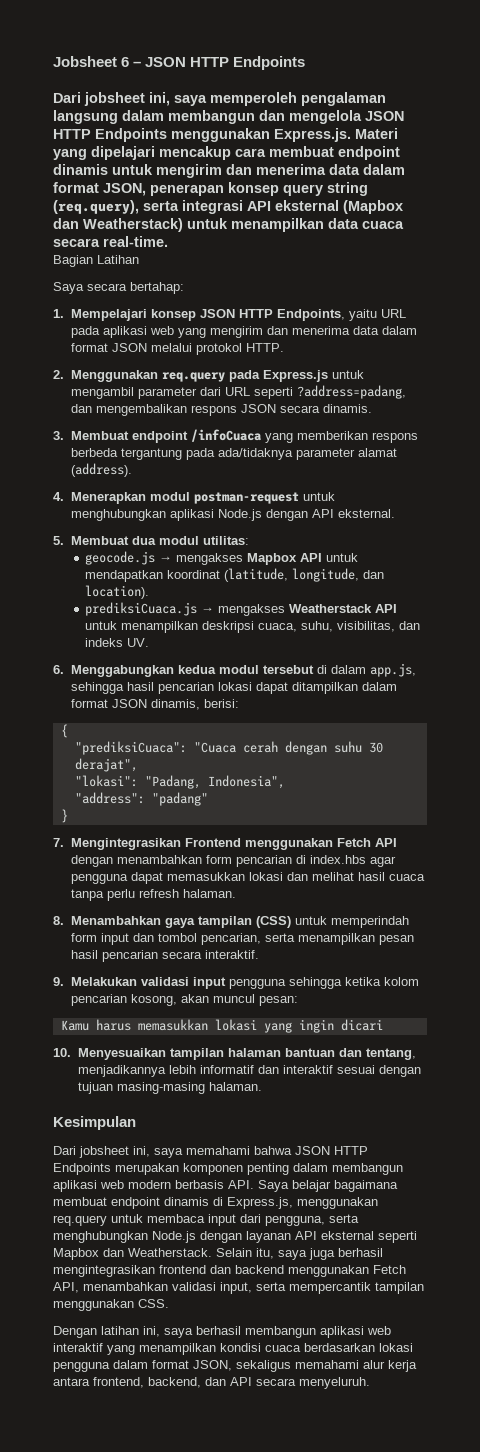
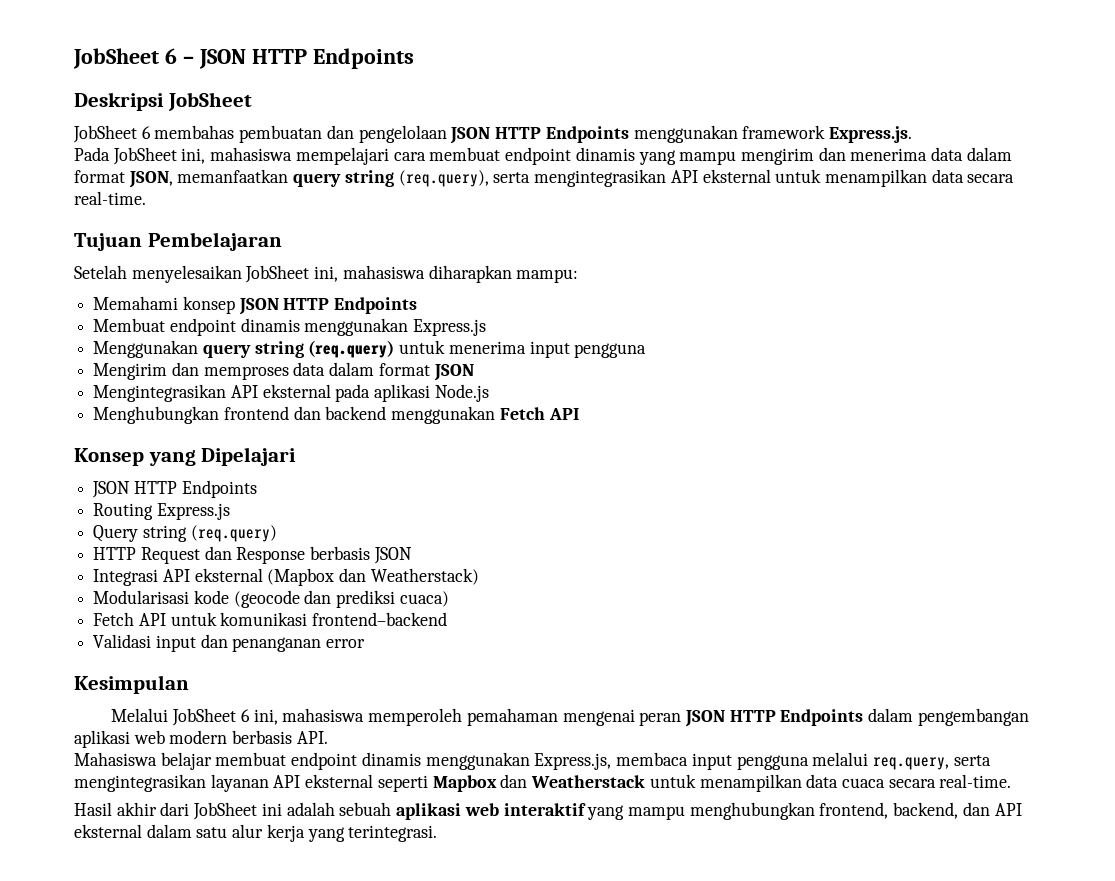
- Jobsheet 6 – JSON HTTP Endpoints
+ JobSheet 6 – JSON HTTP Endpoints
- Dari jobsheet ini, saya memperoleh pengalaman langsung dalam membangun dan mengelola JSON HTTP Endpoints menggunakan Express.js. Materi yang dipelajari mencakup cara membuat endpoint dinamis untuk mengirim dan menerima data dalam format JSON, penerapan konsep query string (req.query), serta integrasi API eksternal (Mapbox dan Weatherstack) untuk menampilkan data cuaca secara real-time.
+ Deskripsi JobSheet
+ JobSheet 6 membahas pembuatan dan pengelolaan JSON HTTP Endpoints menggunakan framework Express.js.
+ Pada JobSheet ini, mahasiswa mempelajari cara membuat endpoint dinamis yang mampu mengirim dan menerima data dalam format JSON, memanfaatkan query string (req.query), serta mengintegrasikan API eksternal untuk menampilkan data secara real-time.
+ Tujuan Pembelajaran
+ Setelah menyelesaikan JobSheet ini, mahasiswa diharapkan mampu:
+ Memahami konsep JSON HTTP Endpoints
+ Membuat endpoint dinamis menggunakan Express.js
+ Menggunakan query string (req.query) untuk menerima input pengguna
+ Mengirim dan memproses data dalam format JSON
+ Mengintegrasikan API eksternal pada aplikasi Node.js
+ Menghubungkan frontend dan backend menggunakan Fetch API
+ Konsep yang Dipelajari
+ JSON HTTP Endpoints
+ Routing Express.js
+ Query string (req.query)
+ HTTP Request dan Response berbasis JSON
+ Integrasi API eksternal (Mapbox dan Weatherstack)
+ Modularisasi kode (geocode dan prediksi cuaca)
+ Fetch API untuk komunikasi frontend–backend
+ Validasi input dan penanganan error
+ Kesimpulan
+ Melalui JobSheet 6 ini, mahasiswa memperoleh pemahaman mengenai peran JSON HTTP Endpoints dalam pengembangan aplikasi web modern berbasis API.
+ Mahasiswa belajar membuat endpoint dinamis menggunakan Express.js, membaca input pengguna melalui req.query, serta mengintegrasikan layanan API eksternal seperti Mapbox dan Weatherstack untuk menampilkan data cuaca secara real-time.
- Bagian Latihan
- Saya secara bertahap:
- 1. Mempelajari konsep JSON HTTP Endpoints, yaitu URL pada aplikasi web yang mengirim dan menerima data dalam format JSON melalui protokol HTTP.
- 2. Menggunakan req.query pada Express.js untuk mengambil parameter dari URL seperti ?address=padang, dan mengembalikan respons JSON secara dinamis.
- 3. Membuat endpoint /infoCuaca yang memberikan respons berbeda tergantung pada ada/tidaknya parameter alamat (address).
- 4. Menerapkan modul postman-request untuk menghubungkan aplikasi Node.js dengan API eksternal.
- 5. Membuat dua modul utilitas:
- geocode.js → mengakses Mapbox API untuk mendapatkan koordinat (latitude, longitude, dan location).
- prediksiCuaca.js → mengakses Weatherstack API untuk menampilkan deskripsi cuaca, suhu, visibilitas, dan indeks UV.
- 6. Menggabungkan kedua modul tersebut di dalam app.js, sehingga hasil pencarian lokasi dapat ditampilkan dalam format JSON dinamis, berisi:
- {
- "prediksiCuaca": "Cuaca cerah dengan suhu 30 derajat",
- "lokasi": "Padang, Indonesia",
- "address": "padang"
- }
- 7. Mengintegrasikan Frontend menggunakan Fetch API dengan menambahkan form pencarian di index.hbs agar pengguna dapat memasukkan lokasi dan melihat hasil cuaca tanpa perlu refresh halaman.
- 8. Menambahkan gaya tampilan (CSS) untuk memperindah form input dan tombol pencarian, serta menampilkan pesan hasil pencarian secara interaktif.
- 9. Melakukan validasi input pengguna sehingga ketika kolom pencarian kosong, akan muncul pesan:
- Kamu harus memasukkan lokasi yang ingin dicari
- 10. Menyesuaikan tampilan halaman bantuan dan tentang, menjadikannya lebih informatif dan interaktif sesuai dengan tujuan masing-masing halaman.
- Kesimpulan
- Dari jobsheet ini, saya memahami bahwa JSON HTTP Endpoints merupakan komponen penting dalam membangun aplikasi web modern berbasis API. Saya belajar bagaimana membuat endpoint dinamis di Express.js, menggunakan req.query untuk membaca input dari pengguna, serta menghubungkan Node.js dengan layanan API eksternal seperti Mapbox dan Weatherstack. Selain itu, saya juga berhasil mengintegrasikan frontend dan backend menggunakan Fetch API, menambahkan validasi input, serta mempercantik tampilan menggunakan CSS.
- Dengan latihan ini, saya berhasil membangun aplikasi web interaktif yang menampilkan kondisi cuaca berdasarkan lokasi pengguna dalam format JSON, sekaligus memahami alur kerja antara frontend, backend, dan API secara menyeluruh.
+ Hasil akhir dari JobSheet ini adalah sebuah aplikasi web interaktif yang mampu menghubungkan frontend, backend, dan API eksternal dalam satu alur kerja yang terintegrasi.

